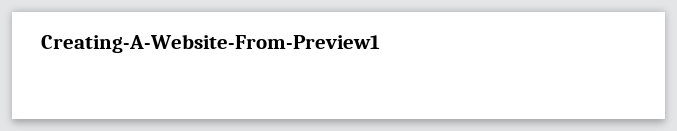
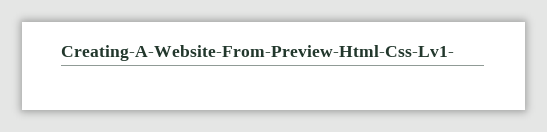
- Creating-A-Website-From-Preview1
+ Creating-A-Website-From-Preview-Html-Css-Lv1-

